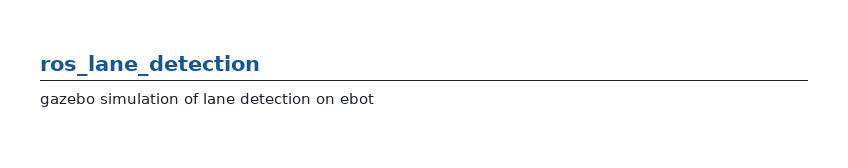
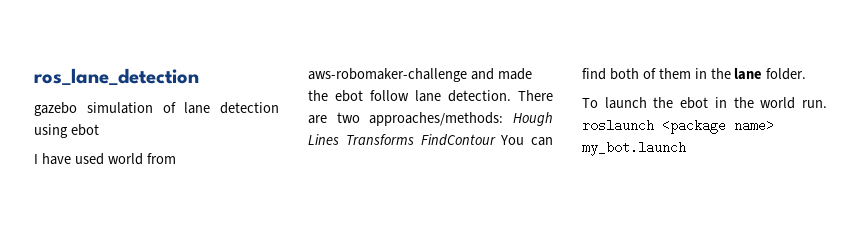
- gazebo simulation of lane detection on ebot
+ gazebo simulation of lane detection using ebot
+ I have used world from aws-robomaker-challenge and made the ebot follow lane detection. There are two approaches/methods: Hough Lines Transforms FindContour You can find both of them in the lane folder.
+ To launch the ebot in the world run. roslaunch <package name> my_bot.launch

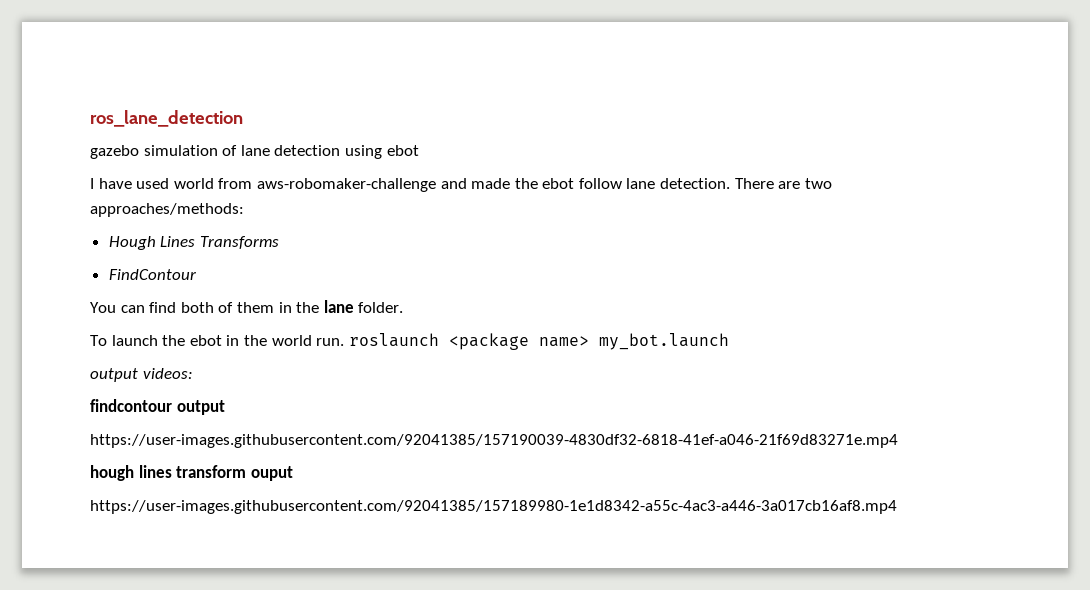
- There are two approaches/methods: Hough Lines Transforms FindContour You can find both of them in the lane folder.
+ There are two approaches/methods:
+ Hough Lines Transforms
+ FindContour
+ You can find both of them in the lane folder.
+ output videos:
+ findcontour output
+ https://user-images.githubusercontent.com/92041385/157190039-4830df32-6818-41ef-a046-21f69d83271e.mp4
+ hough lines transform ouput
+ https://user-images.githubusercontent.com/92041385/157189980-1e1d8342-a55c-4ac3-a446-3a017cb16af8.mp4

